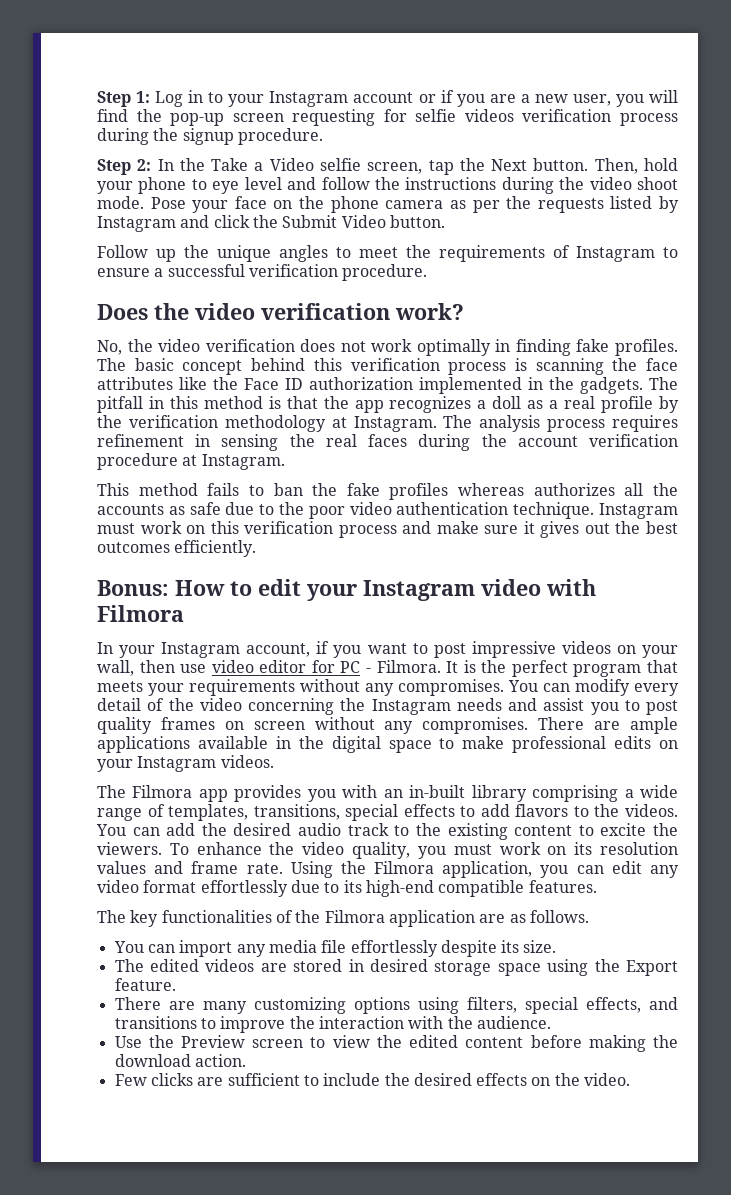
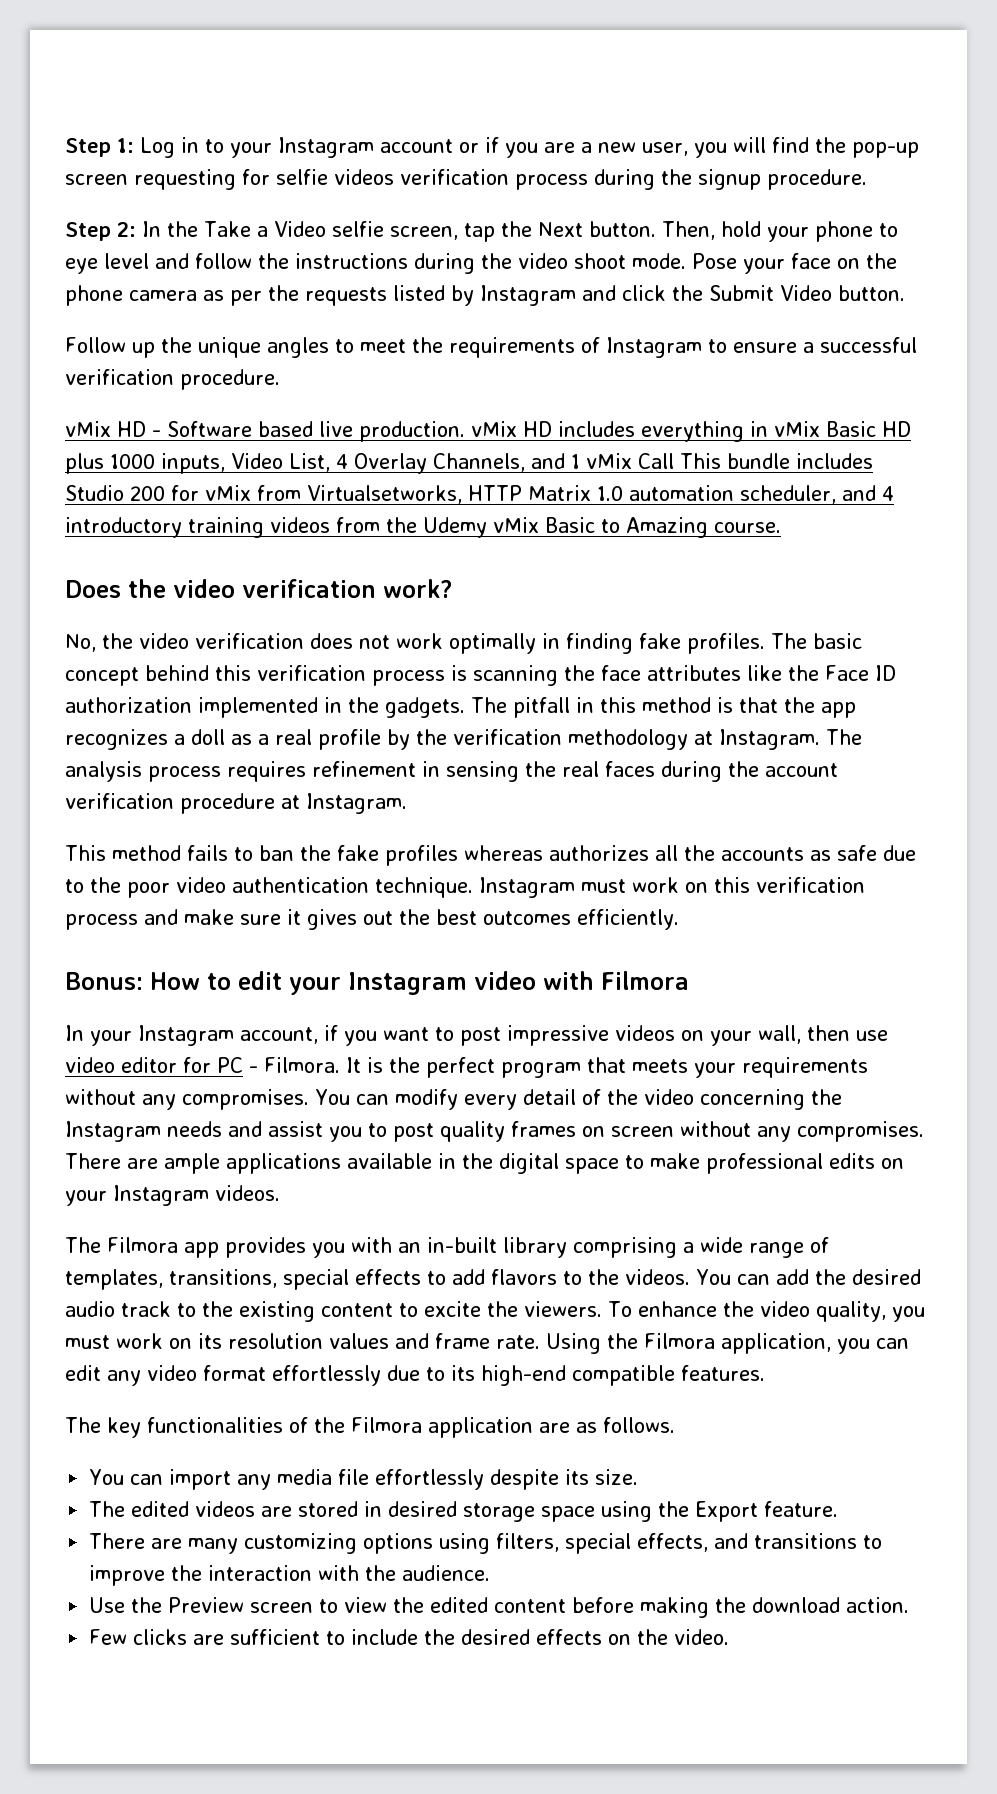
+ vMix HD - Software based live production. vMix HD includes everything in vMix Basic HD plus 1000 inputs, Video List, 4 Overlay Channels, and 1 vMix Call This bundle includes Studio 200 for vMix from Virtualsetworks, HTTP Matrix 1.0 automation scheduler, and 4 introductory training videos from the Udemy vMix Basic to Amazing course.

